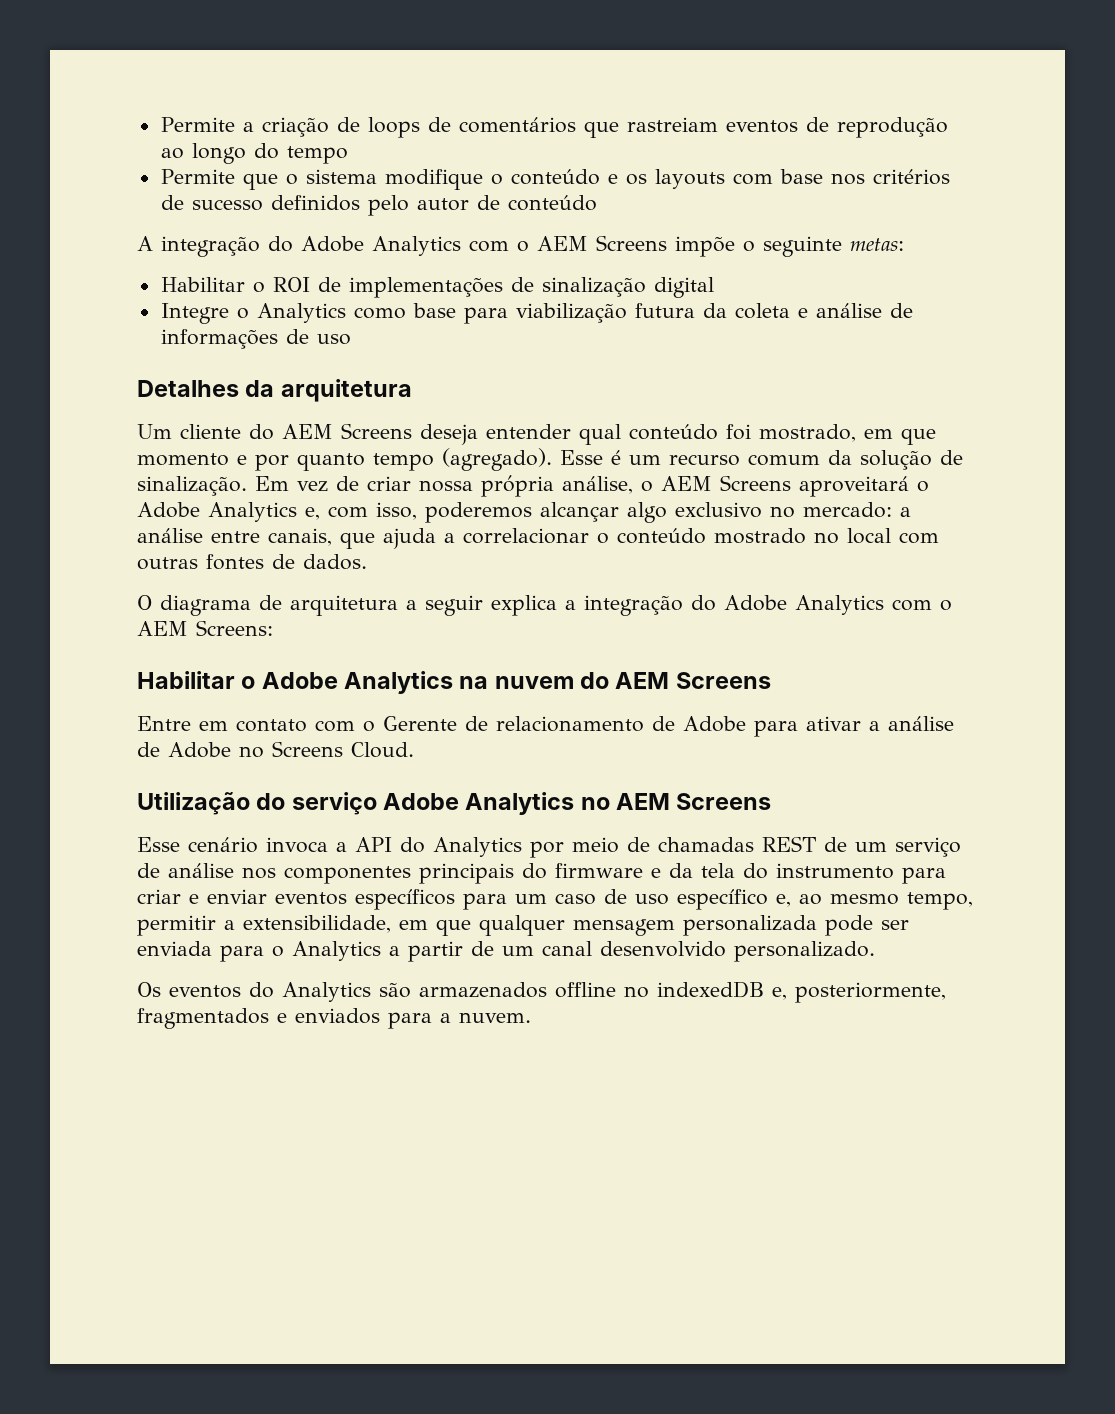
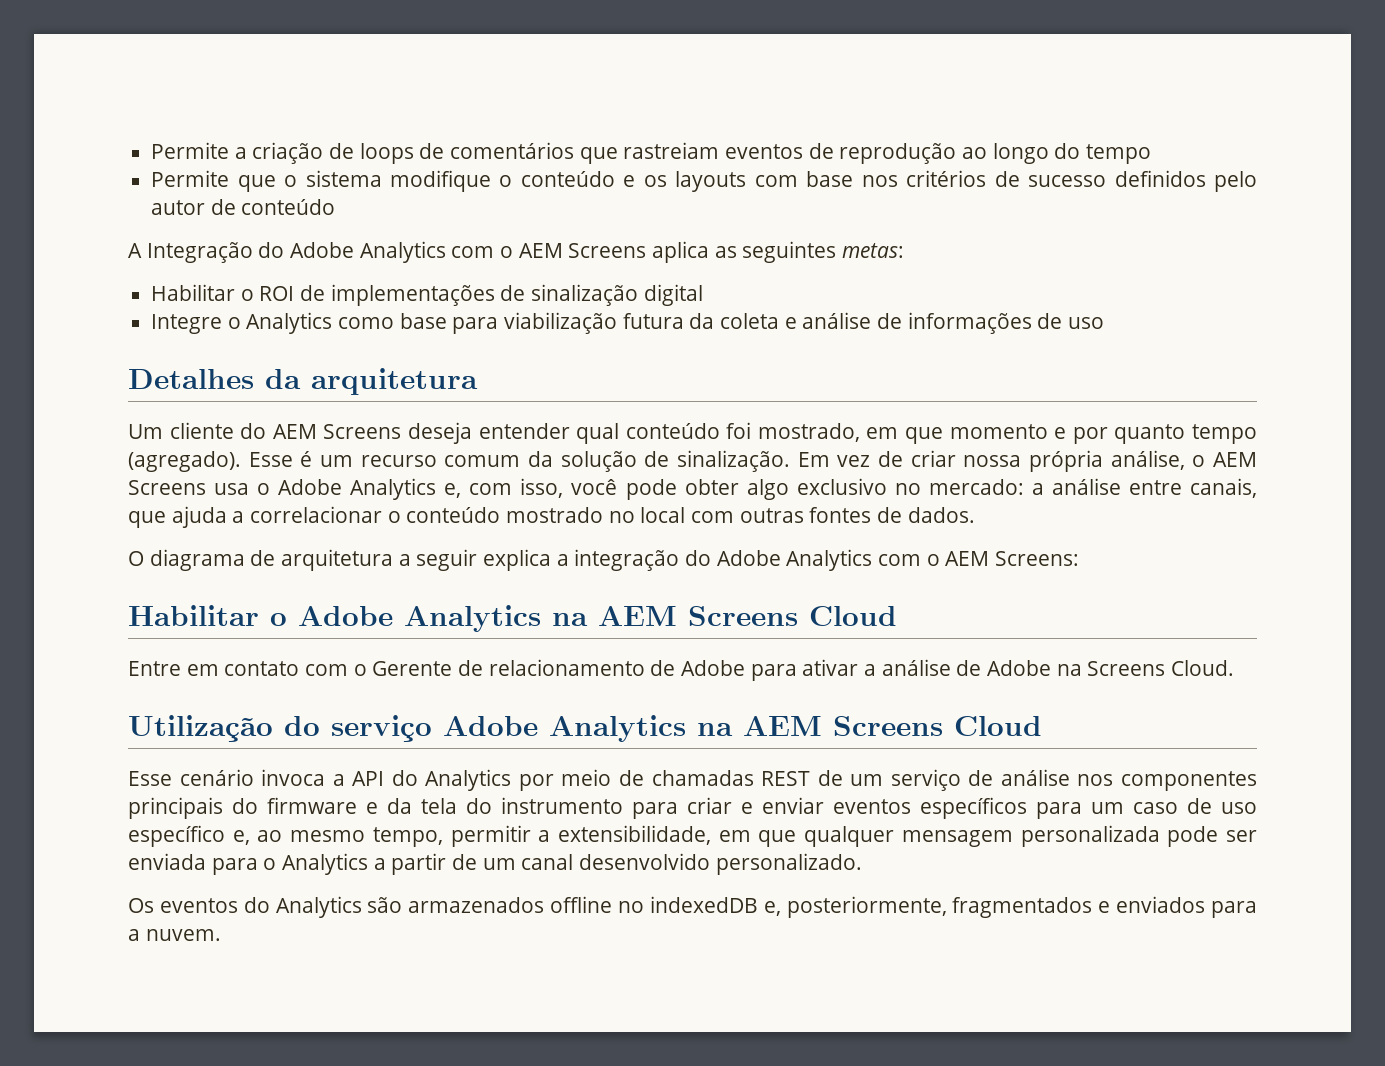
- A integração do Adobe Analytics com o AEM Screens impõe o seguinte metas:
+ A Integração do Adobe Analytics com o AEM Screens aplica as seguintes metas:
- Em vez de criar nossa própria análise, o AEM Screens aproveitará o Adobe Analytics e, com isso, poderemos alcançar algo exclusivo no mercado: a análise entre canais, que ajuda a correlacionar o conteúdo mostrado no local com outras fontes de dados.
+ Em vez de criar nossa própria análise, o AEM Screens usa o Adobe Analytics e, com isso, você pode obter algo exclusivo no mercado: a análise entre canais, que ajuda a correlacionar o conteúdo mostrado no local com outras fontes de dados.
- Habilitar o Adobe Analytics na nuvem do AEM Screens
+ Habilitar o Adobe Analytics na AEM Screens Cloud
- Entre em contato com o Gerente de relacionamento de Adobe para ativar a análise de Adobe no Screens Cloud.
+ Entre em contato com o Gerente de relacionamento de Adobe para ativar a análise de Adobe na Screens Cloud.
- Utilização do serviço Adobe Analytics no AEM Screens
+ Utilização do serviço Adobe Analytics na AEM Screens Cloud

